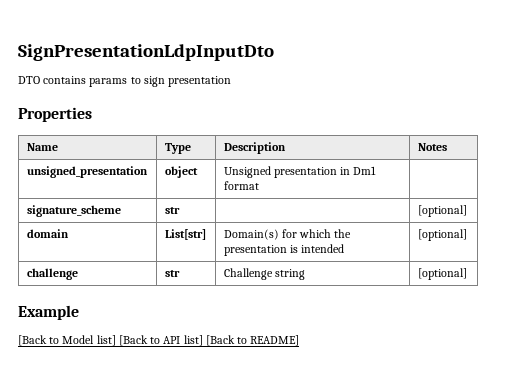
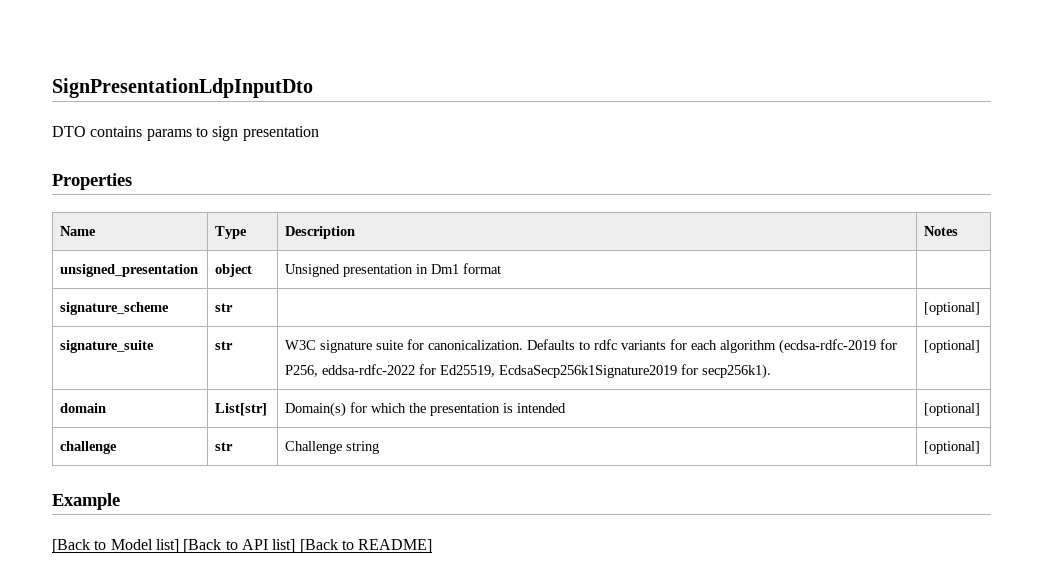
+ signature_suite | str | W3C signature suite for canonicalization. Defaults to rdfc variants for each algorithm (ecdsa-rdfc-2019 for P256, eddsa-rdfc-2022 for Ed25519, EcdsaSecp256k1Signature2019 for secp256k1). | [optional]

